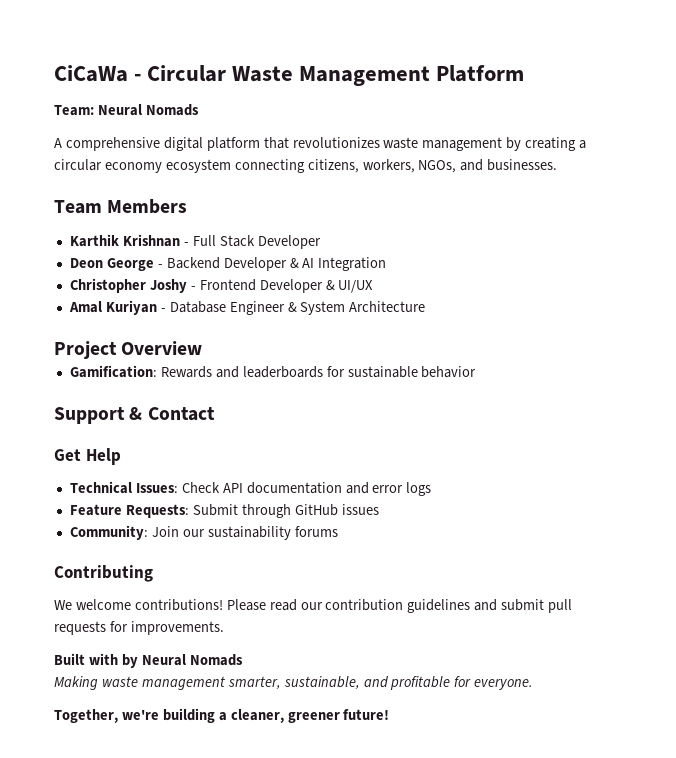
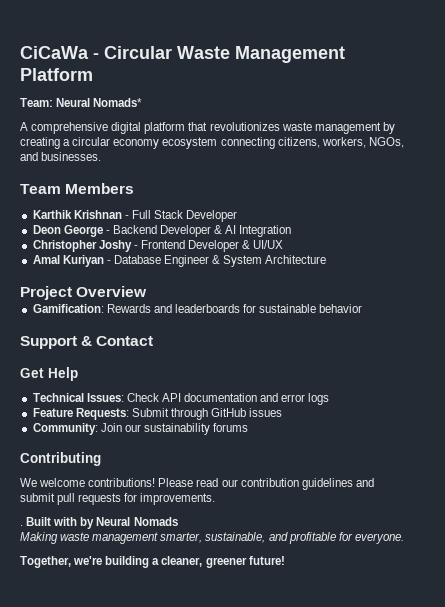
- Team: Neural Nomads
+ Team: Neural Nomads*
+ .

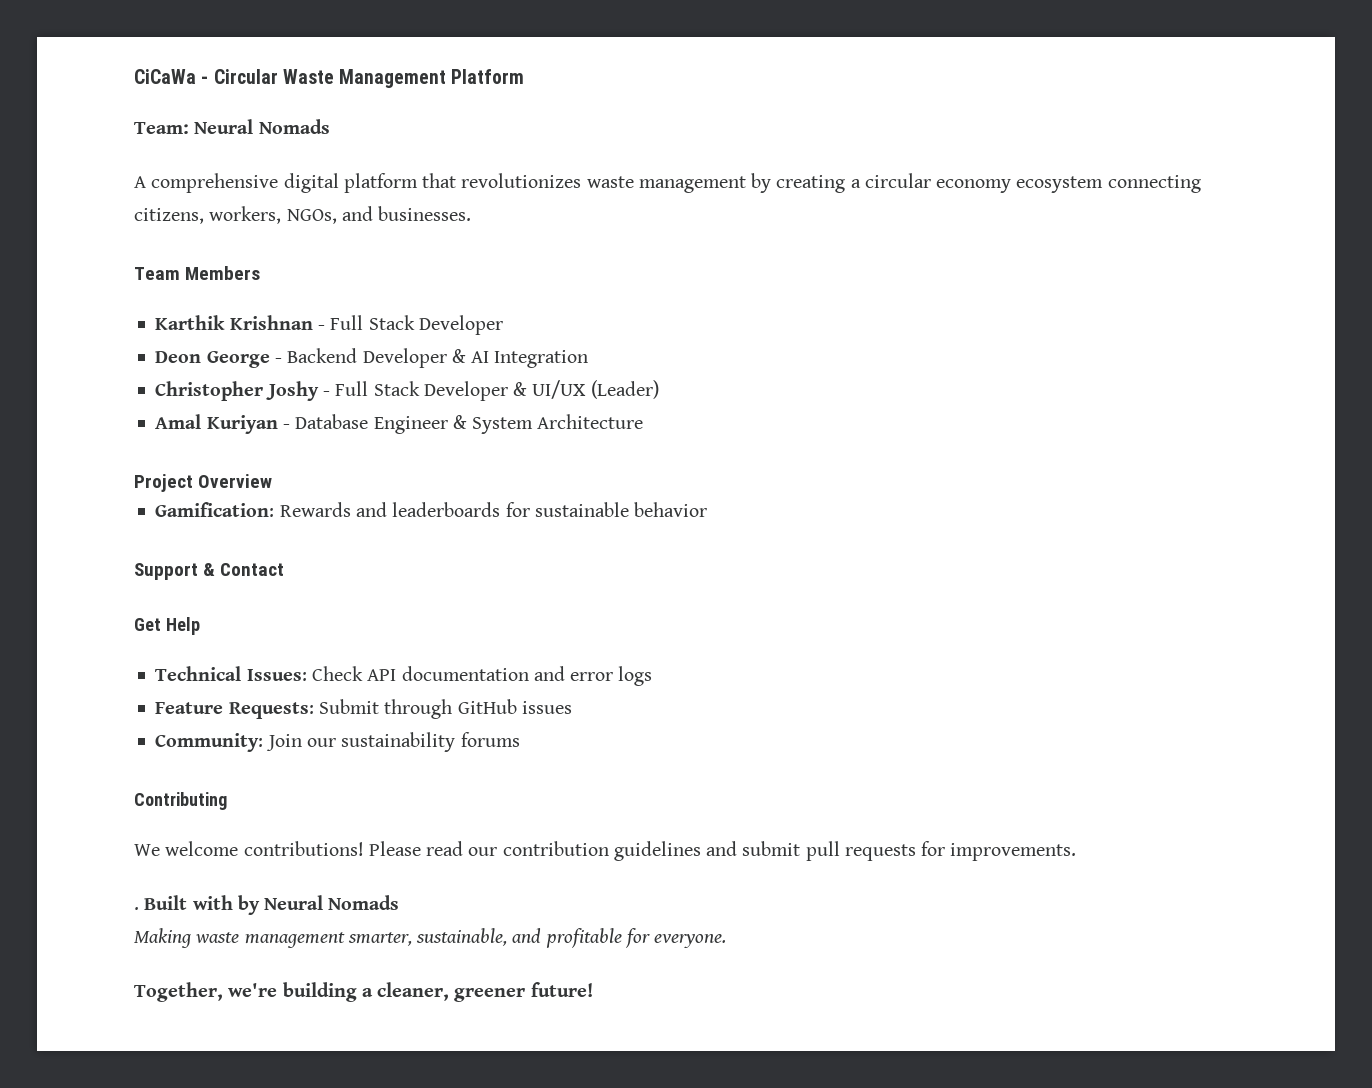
- Team: Neural Nomads*
+ Team: Neural Nomads
- Christopher Joshy - Frontend Developer & UI/UX
+ Christopher Joshy - Full Stack Developer & UI/UX (Leader)

